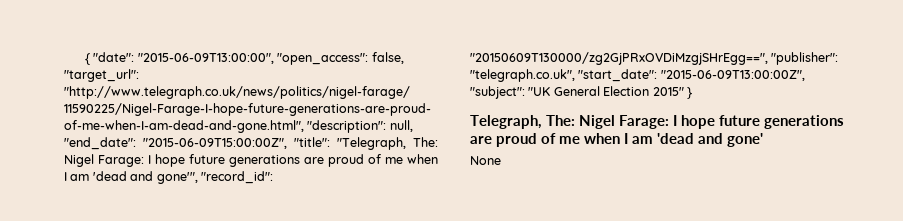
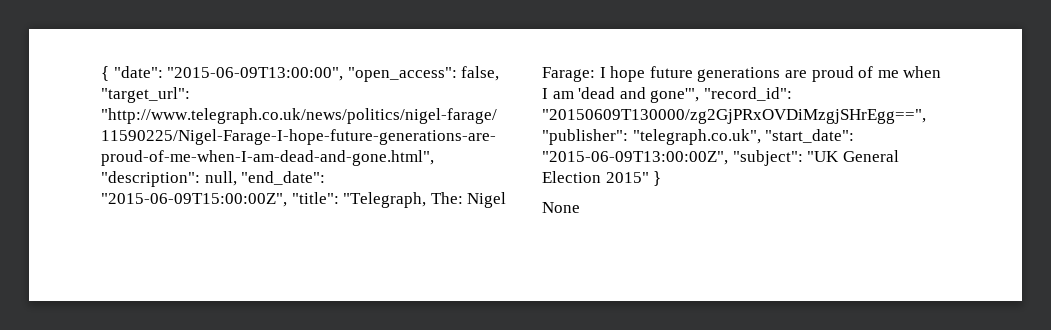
- Telegraph, The: Nigel Farage: I hope future generations are proud of me when I am 'dead and gone'

